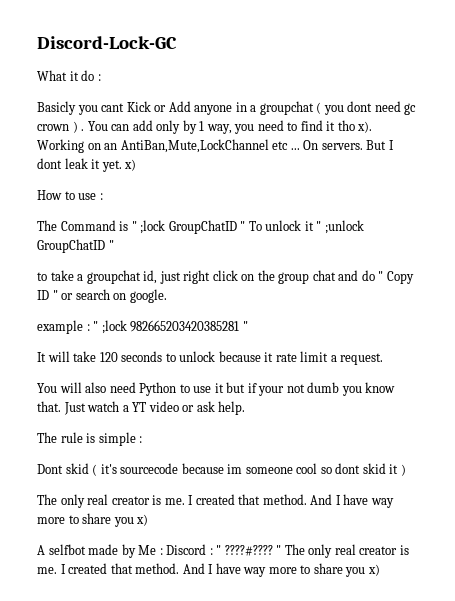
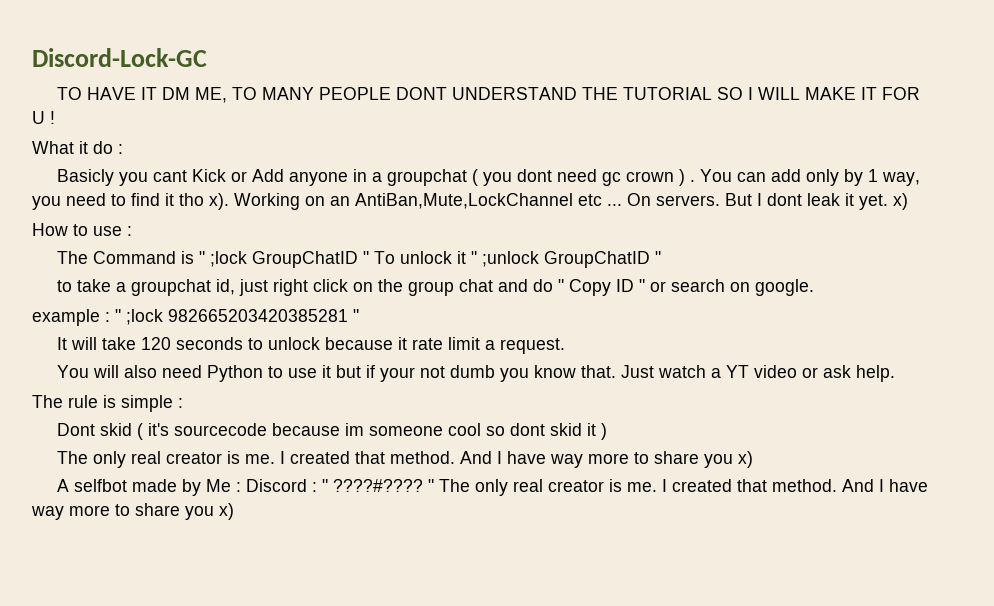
+ TO HAVE IT DM ME, TO MANY PEOPLE DONT UNDERSTAND THE TUTORIAL SO I WILL MAKE IT FOR U !

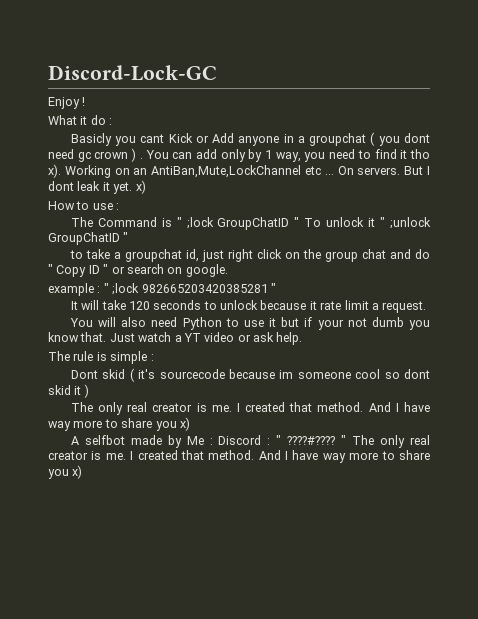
- TO HAVE IT DM ME, TO MANY PEOPLE DONT UNDERSTAND THE TUTORIAL SO I WILL MAKE IT FOR U !
+ Enjoy !

